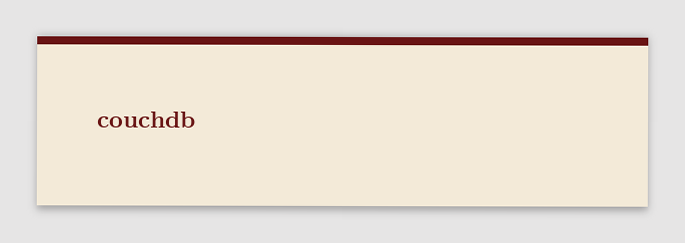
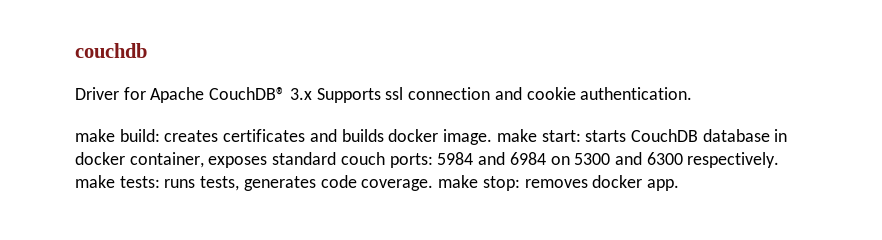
+ Driver for Apache CouchDB® 3.x Supports ssl connection and cookie authentication.
+ make build: creates certificates and builds docker image. make start: starts CouchDB database in docker container, exposes standard couch ports: 5984 and 6984 on 5300 and 6300 respectively. make tests: runs tests, generates code coverage. make stop: removes docker app.

